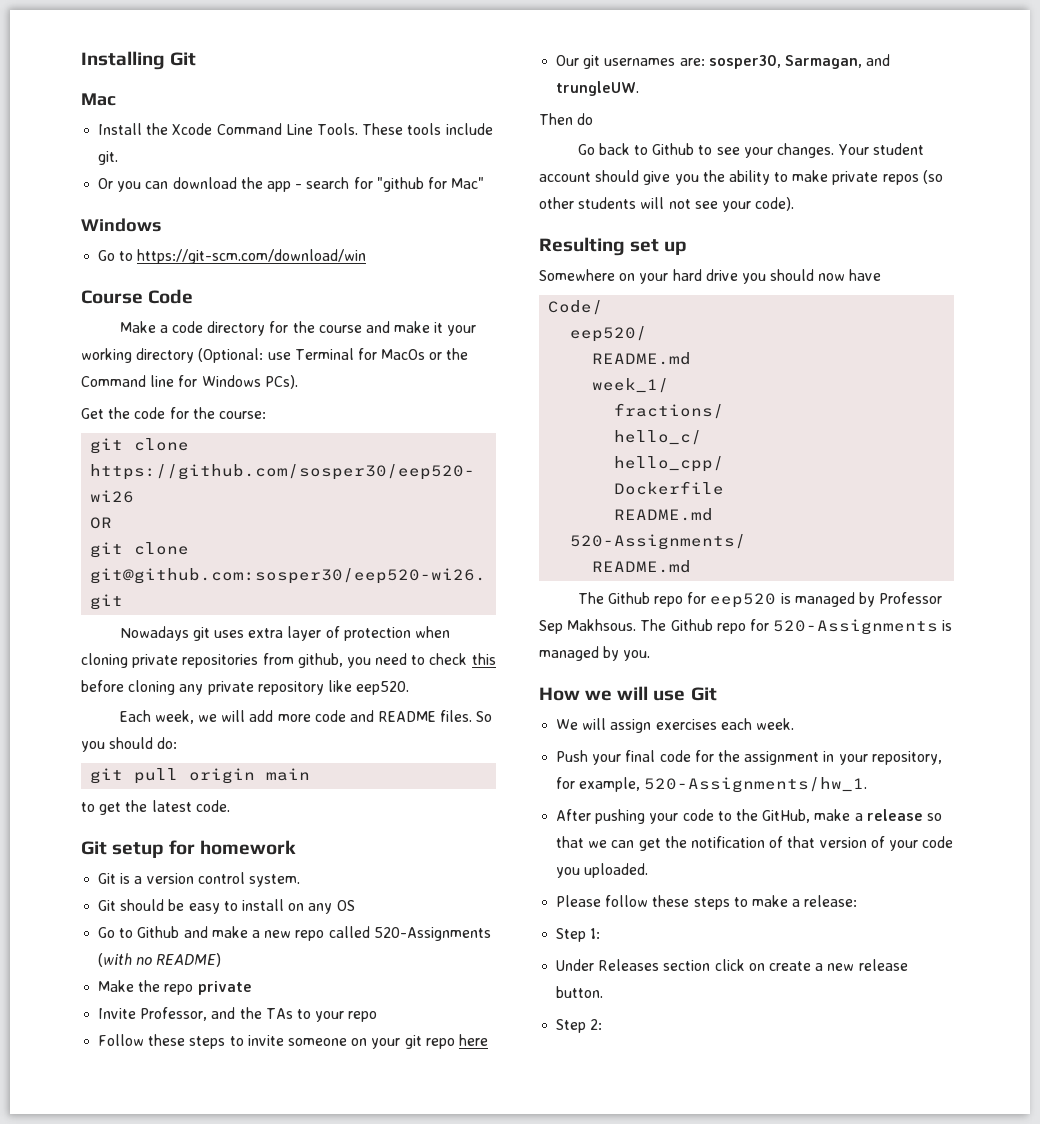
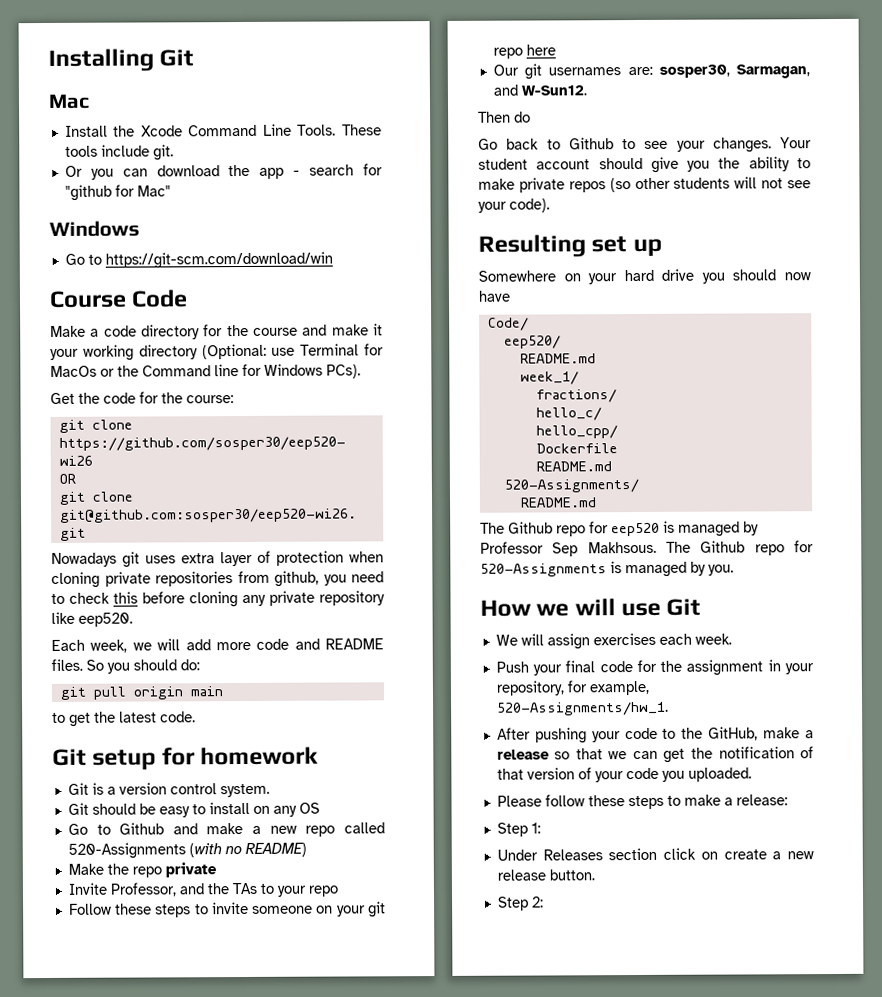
- Our git usernames are: sosper30, Sarmagan, and trungleUW.
+ Our git usernames are: sosper30, Sarmagan, and W-Sun12.

